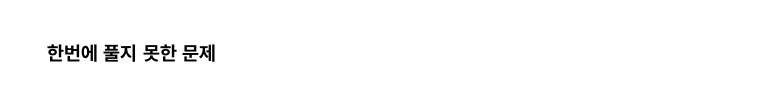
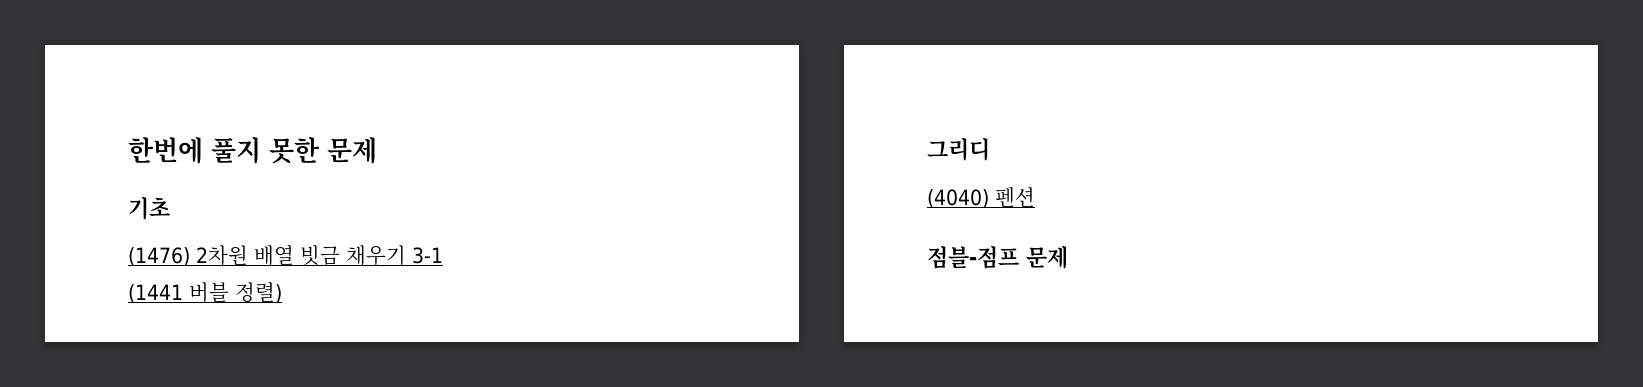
+ 기초
+ (1476) 2차원 배열 빗금 채우기 3-1
+ (1441 버블 정렬)
+ 그리디
+ (4040) 펜션
+ 점블-점프 문제

